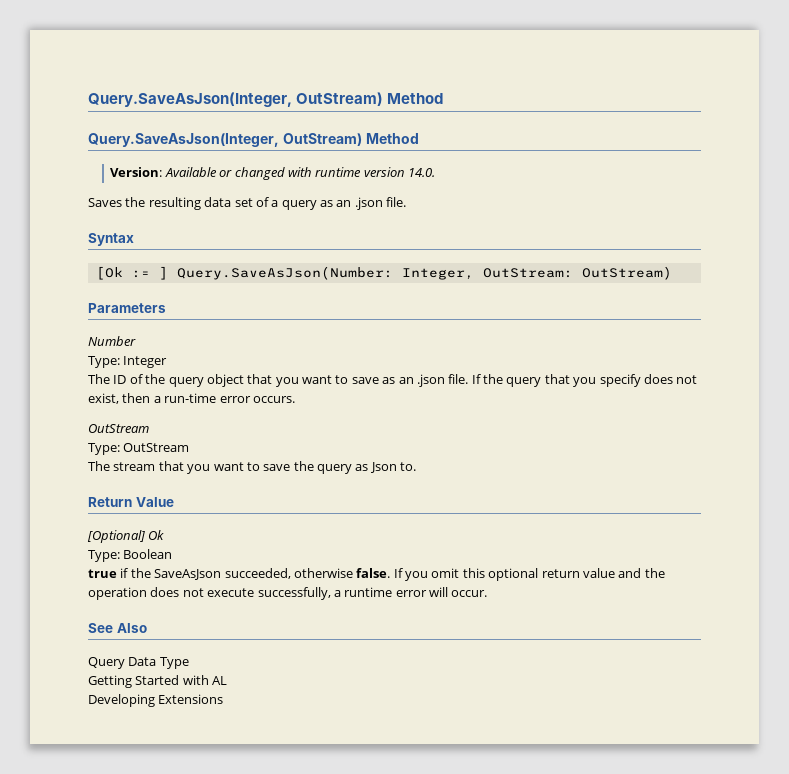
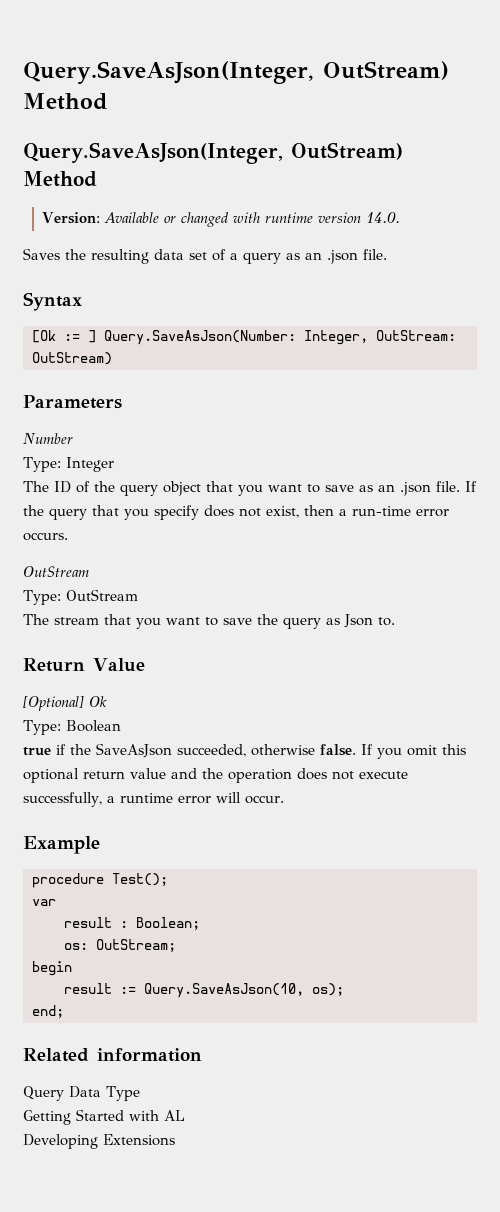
- See Also
+ Example
+ procedure Test();
+ var
+ result : Boolean;
+ os: OutStream;
+ begin
+ result := Query.SaveAsJson(10, os);
+ end;
+ Related information

